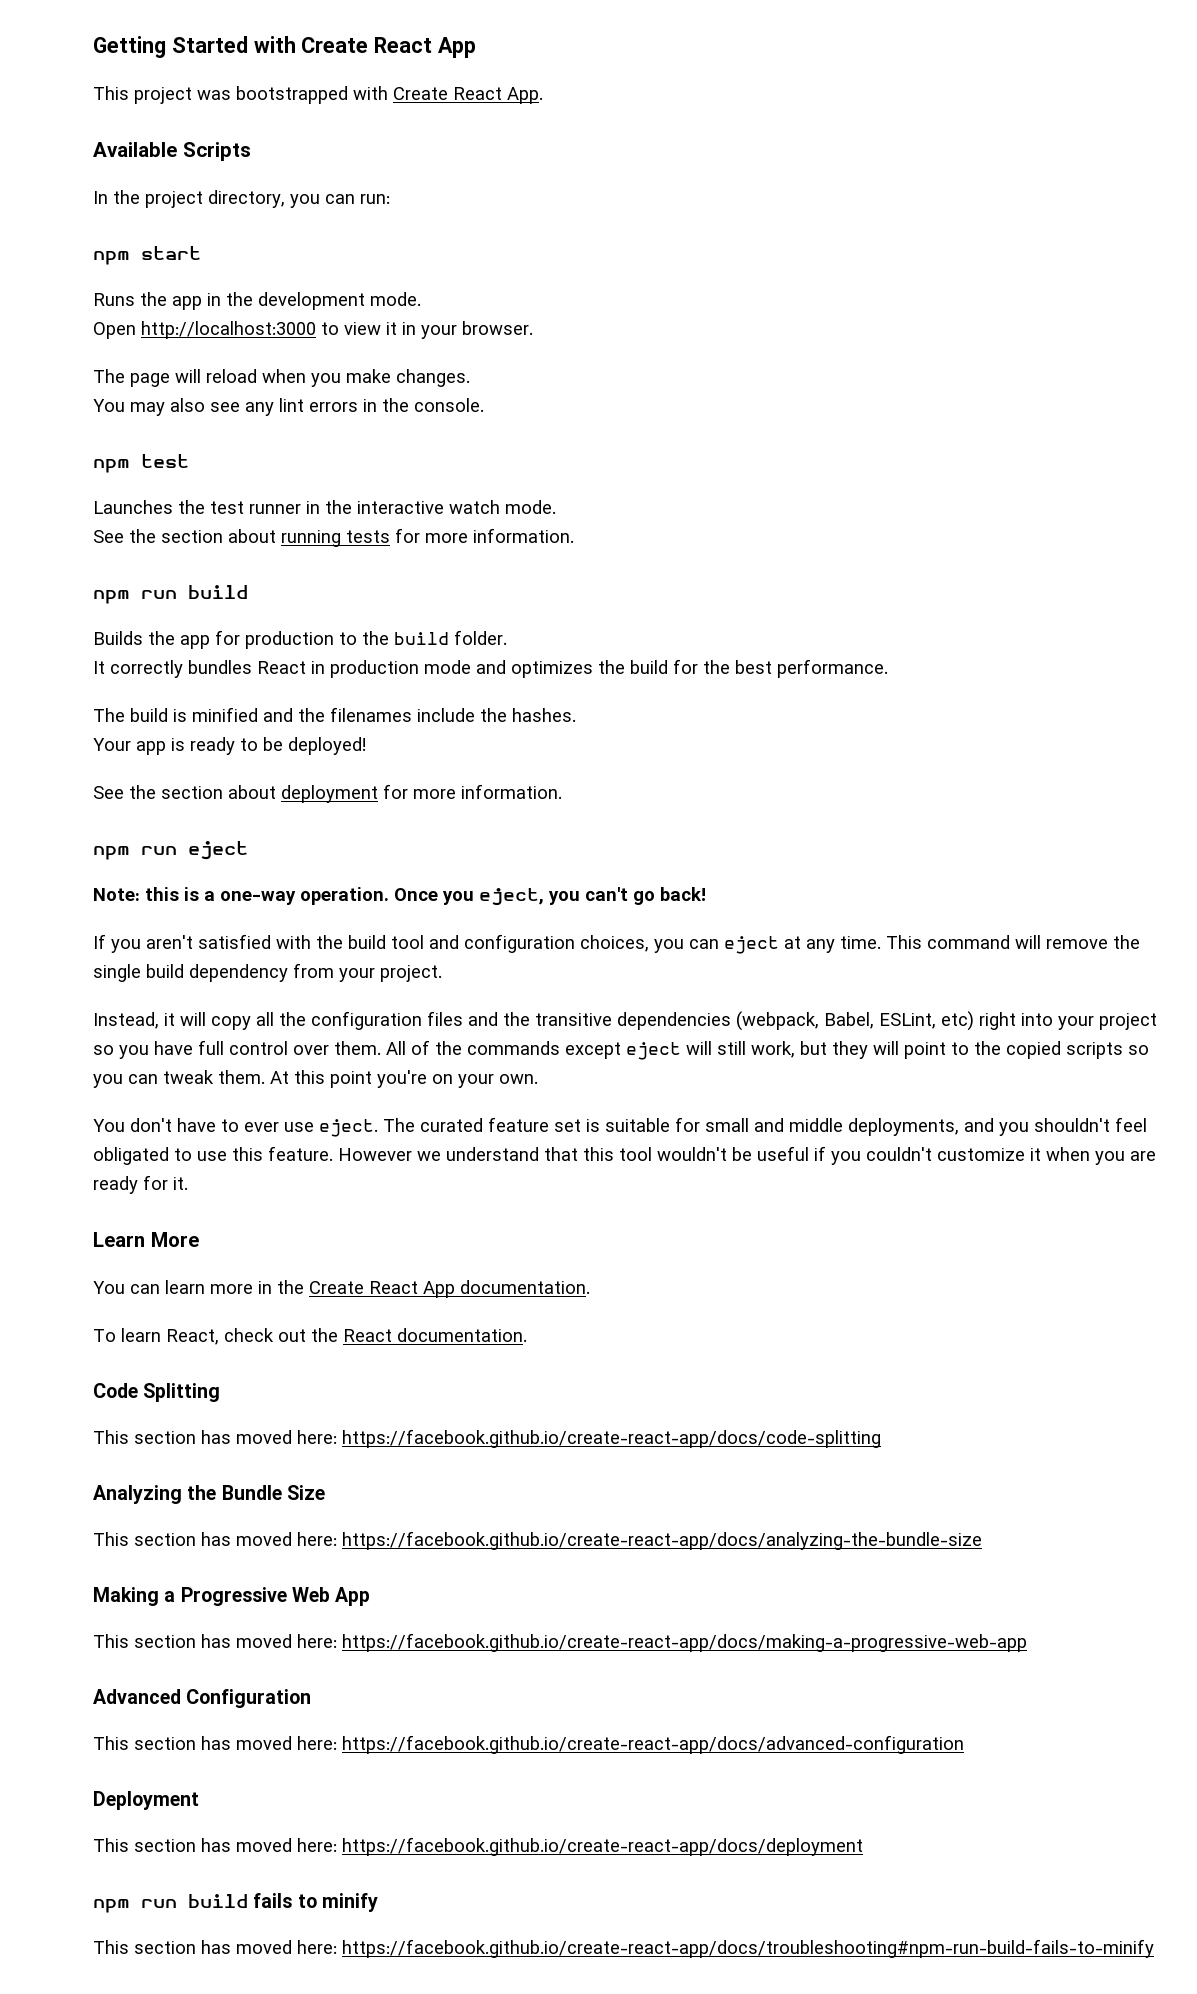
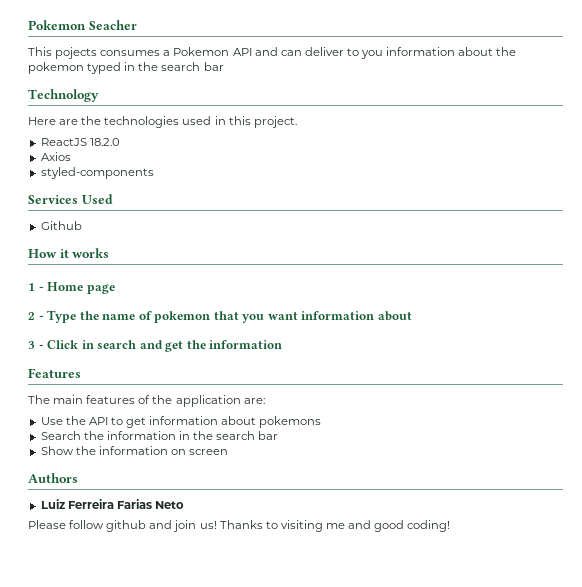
- Getting Started with Create React App
- This project was bootstrapped with Create React App.
- Available Scripts
- In the project directory, you can run:
- npm start
- Runs the app in the development mode.
- Open http://localhost:3000 to view it in your browser.
- The page will reload when you make changes.
- You may also see any lint errors in the console.
- npm test
- Launches the test runner in the interactive watch mode.
- See the section about running tests for more information.
- npm run build
- Builds the app for production to the build folder.
- It correctly bundles React in production mode and optimizes the build for the best performance.
- The build is minified and the filenames include the hashes.
- Your app is ready to be deployed!
- See the section about deployment for more information.
- npm run eject
- Note: this is a one-way operation. Once you eject, you can't go back!
- If you aren't satisfied with the build tool and configuration choices, you can eject at any time. This command will remove the single build dependency from your project.
- Instead, it will copy all the configuration files and the transitive dependencies (webpack, Babel, ESLint, etc) right into your project so you have full control over them. All of the commands except eject will still work, but they will point to the copied scripts so you can tweak them. At this point you're on your own.
- You don't have to ever use eject. The curated feature set is suitable for small and middle deployments, and you shouldn't feel obligated to use this feature. However we understand that this tool wouldn't be useful if you couldn't customize it when you are ready for it.
- Learn More
- You can learn more in the Create React App documentation.
- To learn React, check out the React documentation.
- Code Splitting
- This section has moved here: https://facebook.github.io/create-react-app/docs/code-splitting
- Analyzing the Bundle Size
- This section has moved here: https://facebook.github.io/create-react-app/docs/analyzing-the-bundle-size
- Making a Progressive Web App
- This section has moved here: https://facebook.github.io/create-react-app/docs/making-a-progressive-web-app
- Advanced Configuration
- This section has moved here: https://facebook.github.io/create-react-app/docs/advanced-configuration
- Deployment
- This section has moved here: https://facebook.github.io/create-react-app/docs/deployment
- npm run build fails to minify
- This section has moved here: https://facebook.github.io/create-react-app/docs/troubleshooting#npm-run-build-fails-to-minify
+ Pokemon Seacher
+ This pojects consumes a Pokemon API and can deliver to you information about the pokemon typed in the search bar
+ Technology
+ Here are the technologies used in this project.
+ ReactJS 18.2.0
+ Axios
+ styled-components
+ Services Used
+ Github
+ How it works
+ 1 - Home page
+ 2 - Type the name of pokemon that you want information about
+ 3 - Click in search and get the information
+ Features
+ The main features of the application are:
+ Use the API to get information about pokemons
+ Search the information in the search bar
+ Show the information on screen
+ Authors
+ Luiz Ferreira Farias Neto
+ Please follow github and join us! Thanks to visiting me and good coding!

